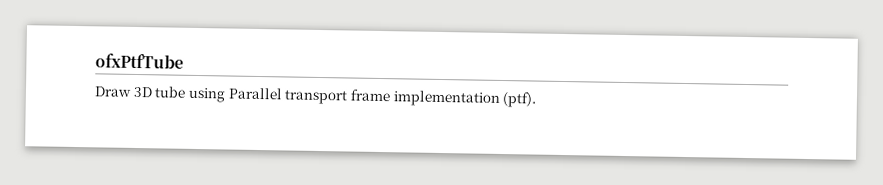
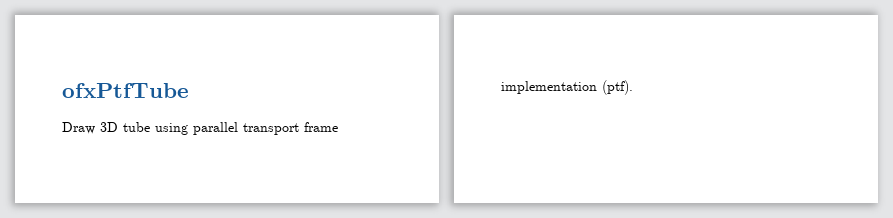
- Draw 3D tube using Parallel transport frame implementation (ptf).
+ Draw 3D tube using parallel transport frame implementation (ptf).

